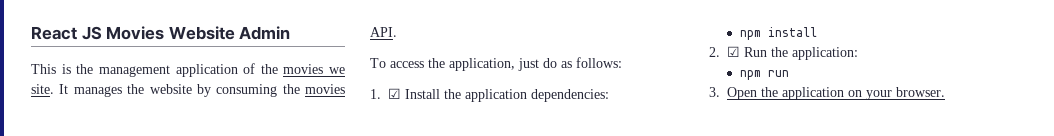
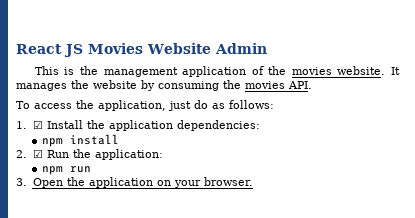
- This is the management application of the movies we site.
+ This is the management application of the movies website.

